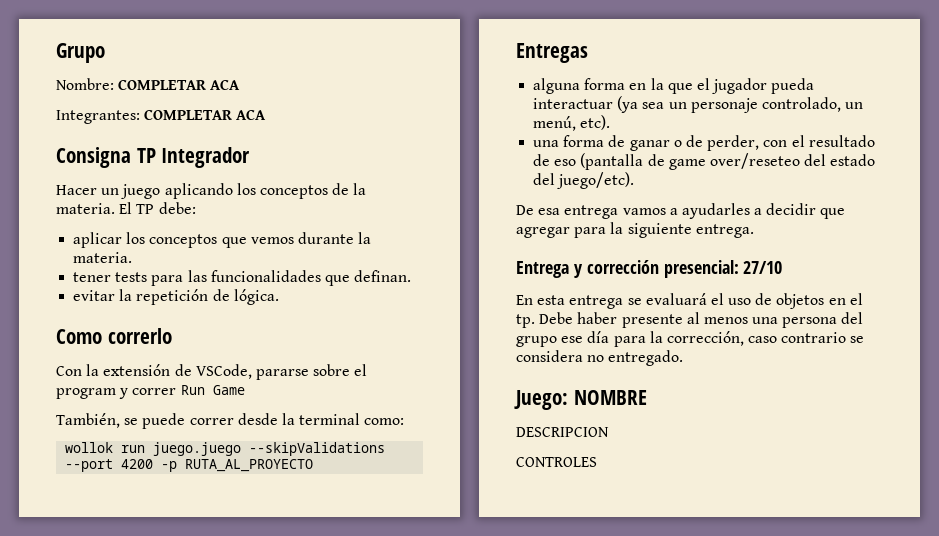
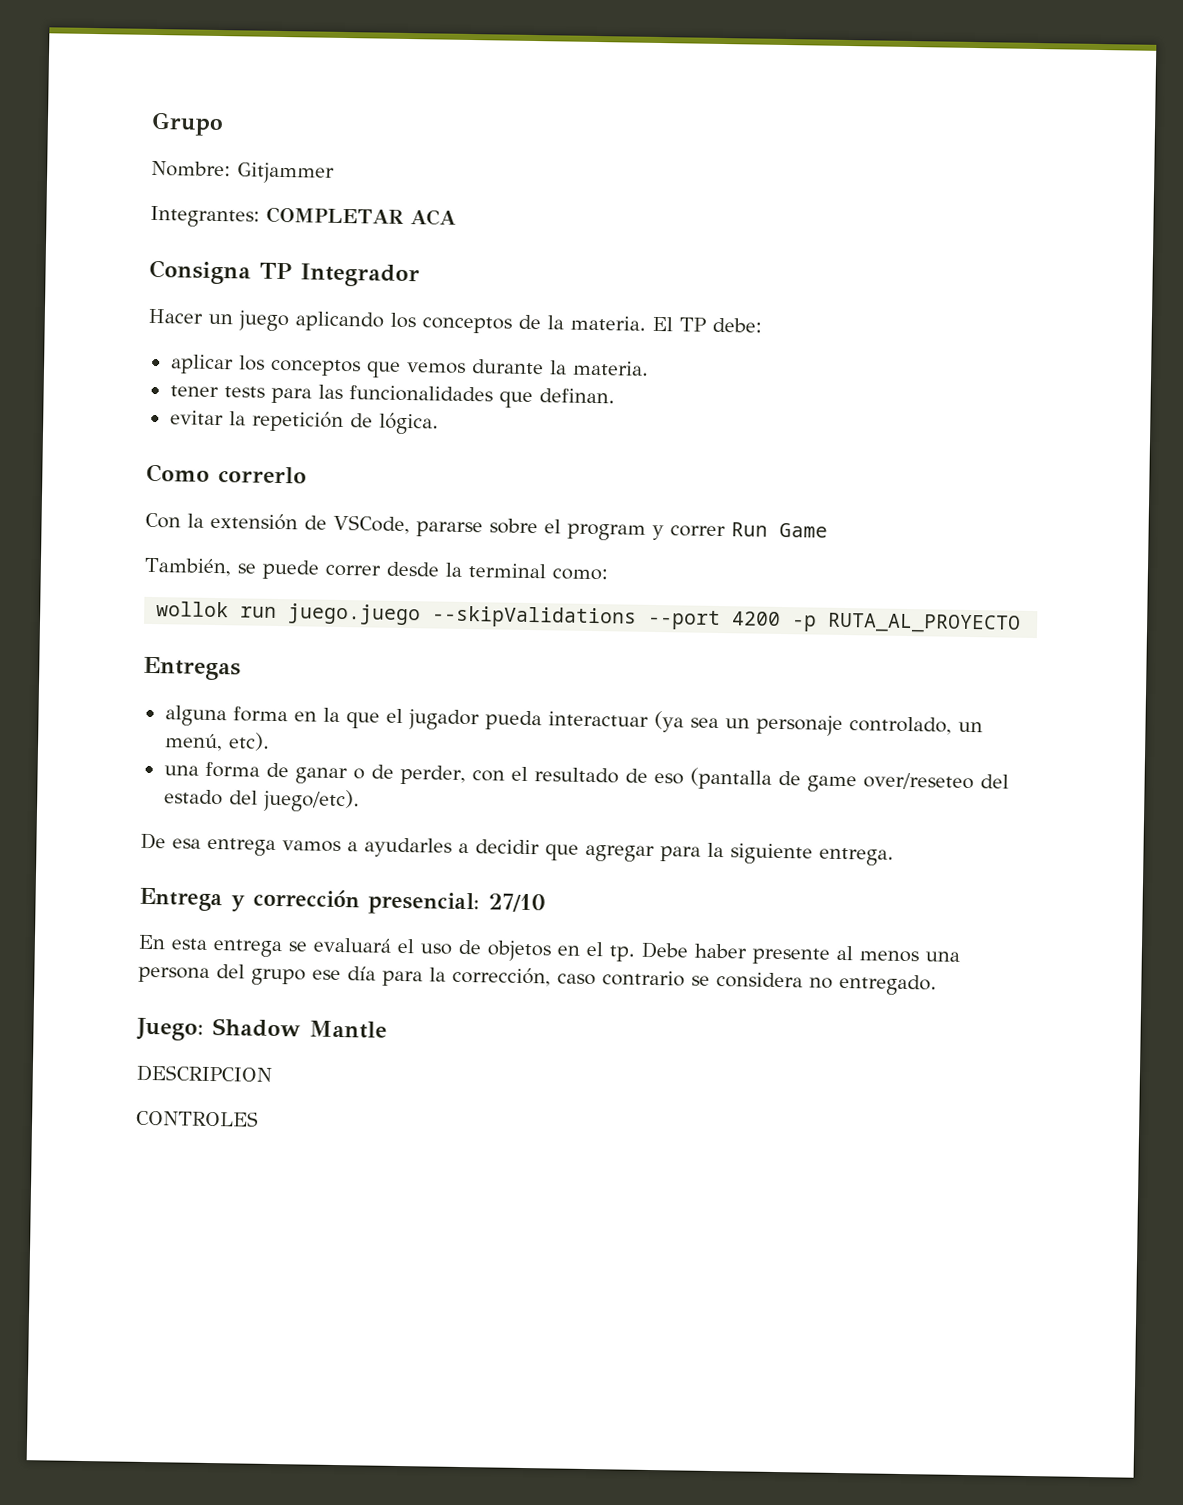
- Nombre: COMPLETAR ACA
+ Nombre: Gitjammer
- Juego: NOMBRE
+ Juego: Shadow Mantle

